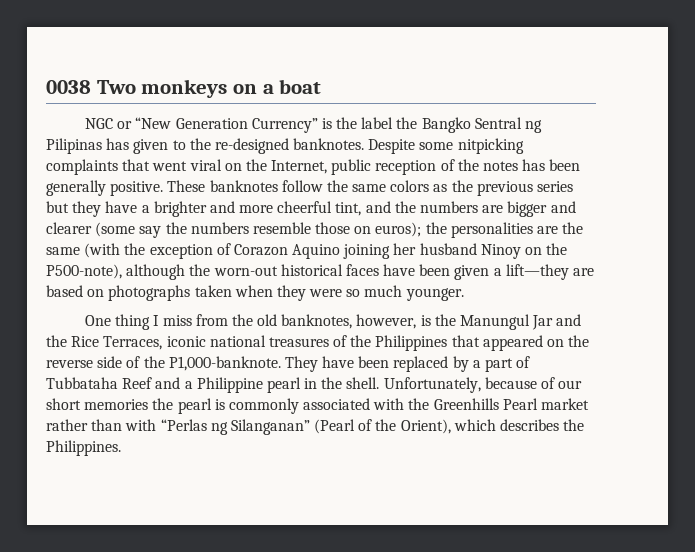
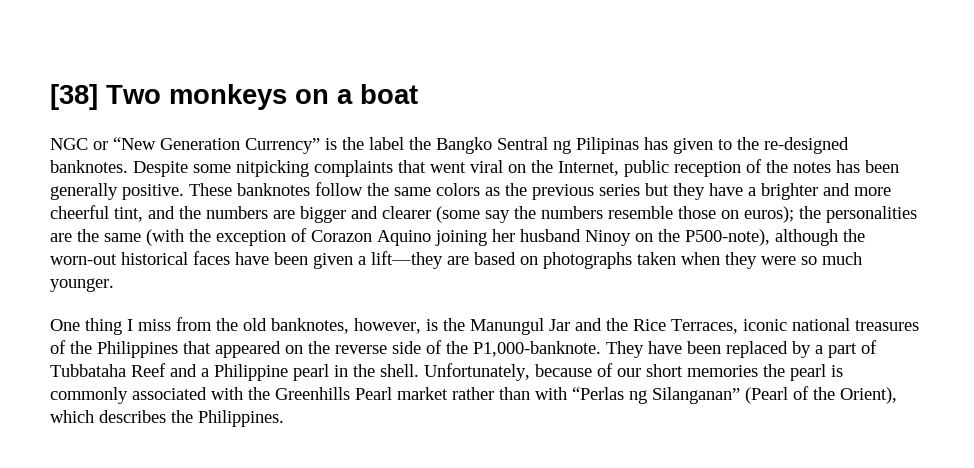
- 0038 Two monkeys on a boat
+ [38] Two monkeys on a boat

